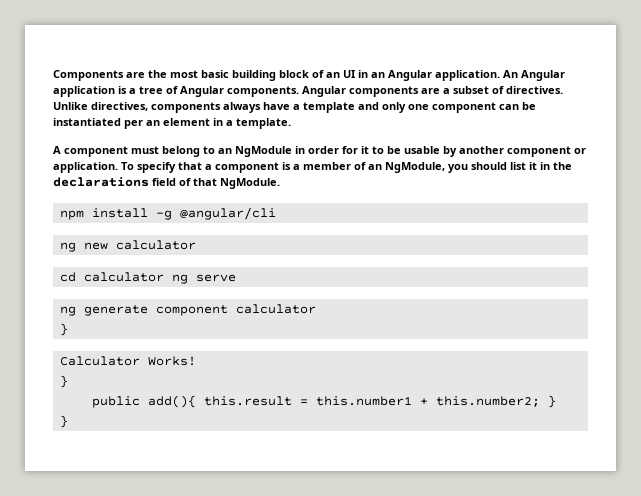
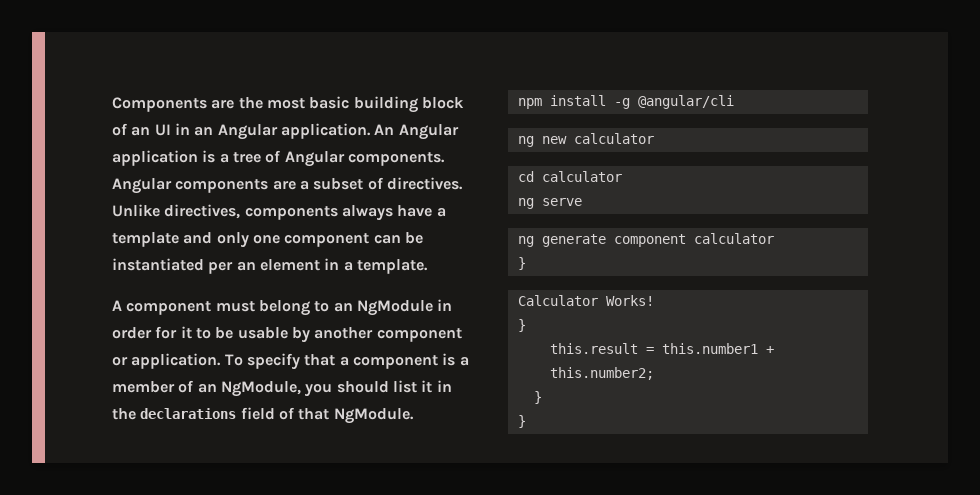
- cd calculator ng serve
+ cd calculator
+ ng serve
- public add(){ this.result = this.number1 + this.number2; }
+ this.result = this.number1 + this.number2;
+ }

